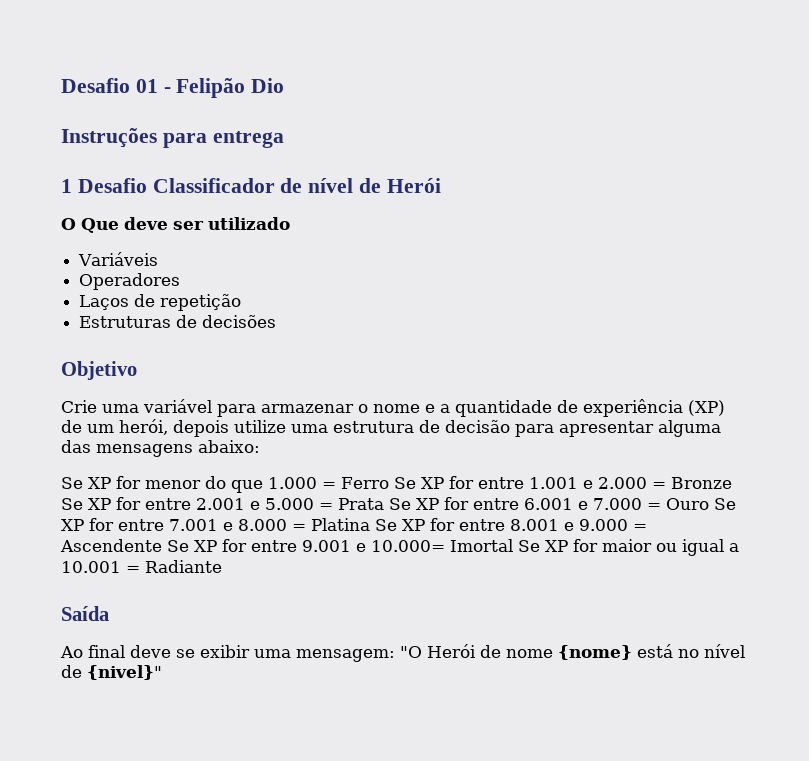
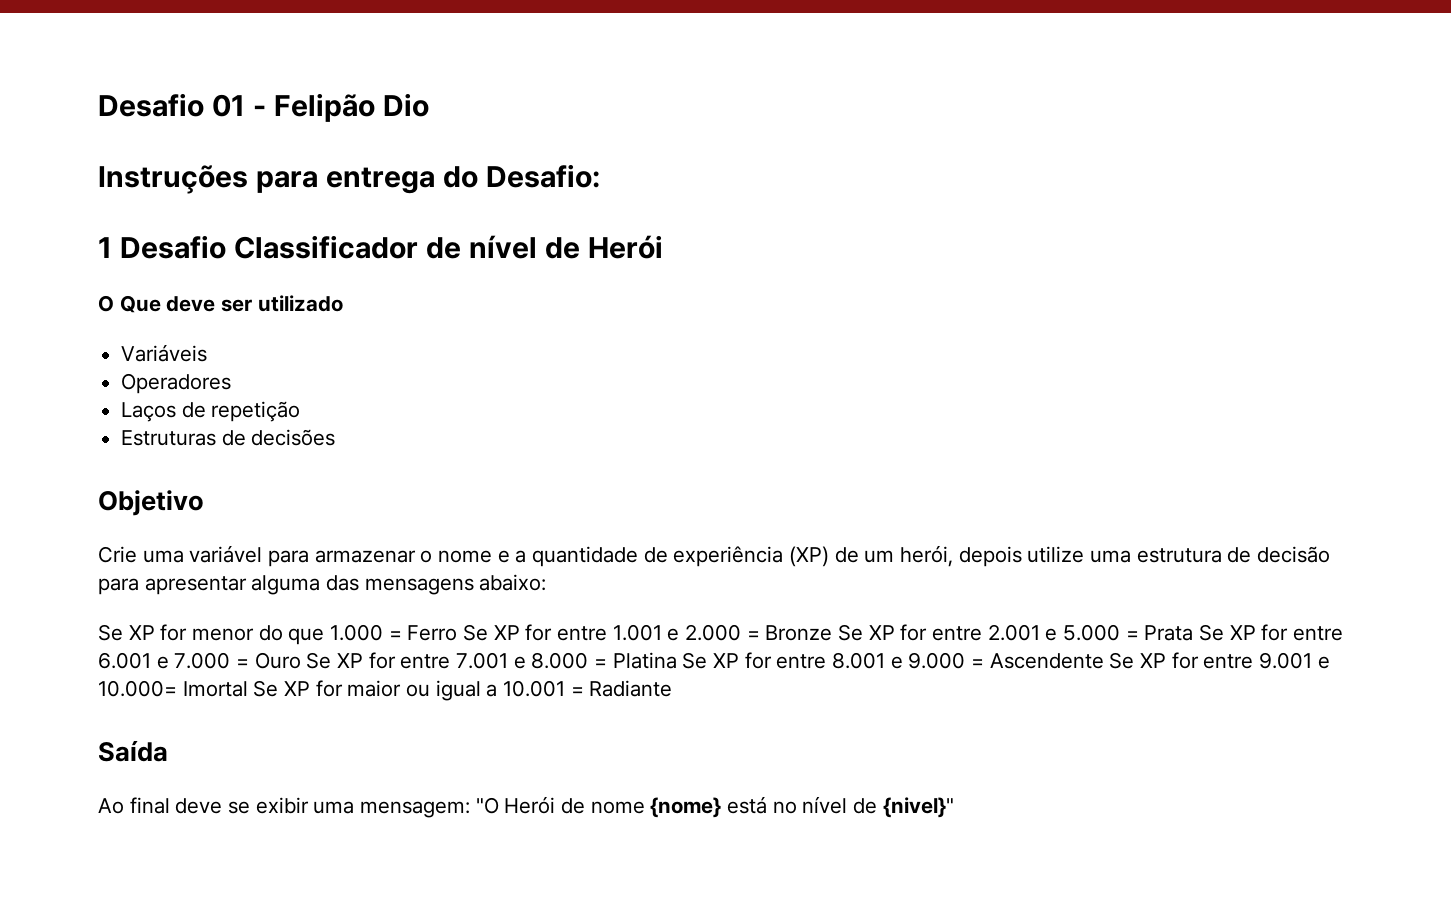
- Instruções para entrega
+ Instruções para entrega do Desafio:

